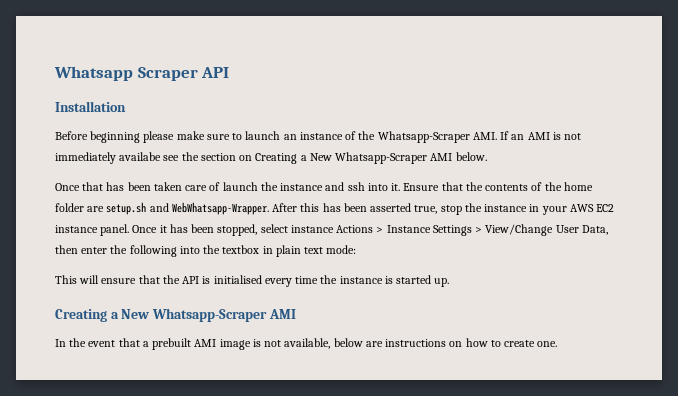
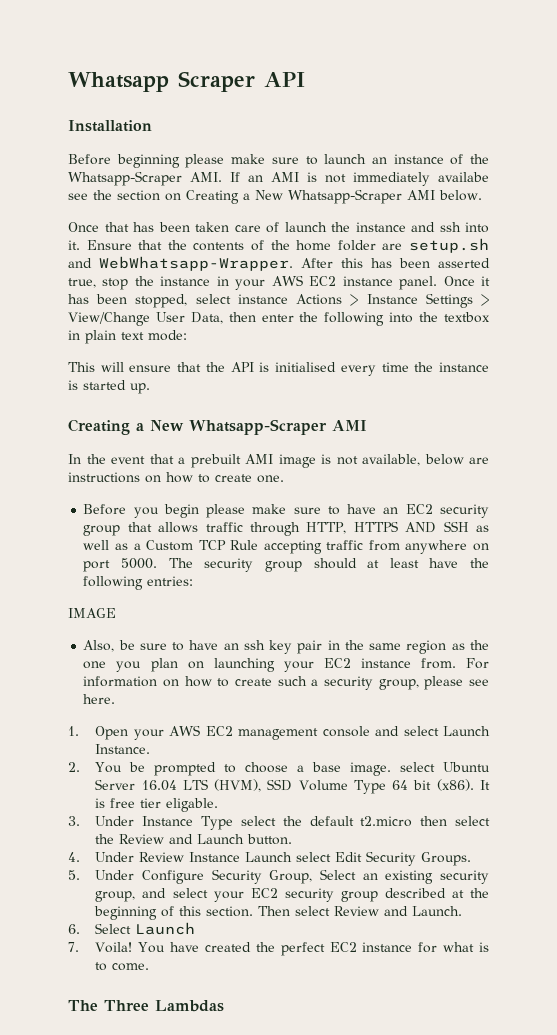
+ Before you begin please make sure to have an EC2 security group that allows traffic through HTTP, HTTPS AND SSH as well as a Custom TCP Rule accepting traffic from anywhere on port 5000. The security group should at least have the following entries:
+ IMAGE
+ Also, be sure to have an ssh key pair in the same region as the one you plan on launching your EC2 instance from. For information on how to create such a security group, please see here.
+ 1. Open your AWS EC2 management console and select Launch Instance.
+ 2. You be prompted to choose a base image. select Ubuntu Server 16.04 LTS (HVM), SSD Volume Type 64 bit (x86). It is free tier eligable.
+ 3. Under Instance Type select the default t2.micro then select the Review and Launch button.
+ 4. Under Review Instance Launch select Edit Security Groups.
+ 5. Under Configure Security Group, Select an existing security group, and select your EC2 security group described at the beginning of this section. Then select Review and Launch.
+ 6. Select Launch
+ 7. Voila! You have created the perfect EC2 instance for what is to come.
+ The Three Lambdas

